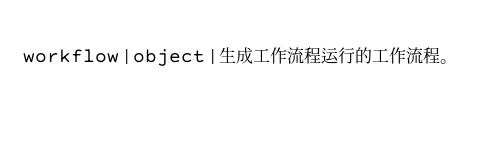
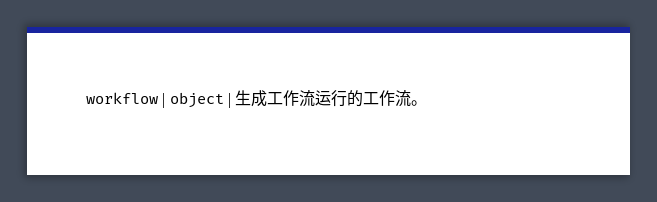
- workflow | object | 生成工作流程运行的工作流程。
+ workflow | object | 生成工作流运行的工作流。

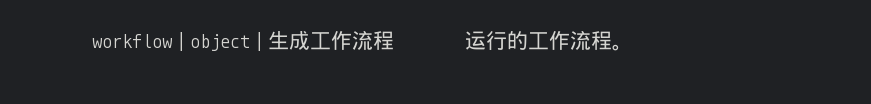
- workflow | object | 生成工作流运行的工作流。
+ workflow | object | 生成工作流程运行的工作流程。

